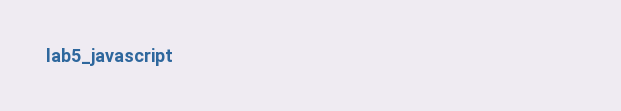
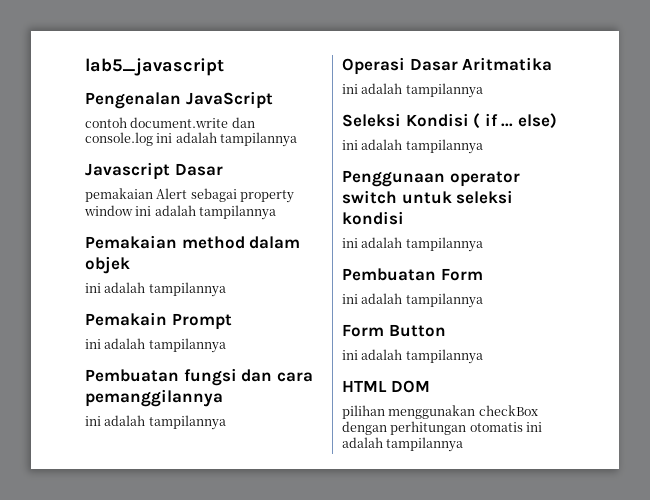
+ Pengenalan JavaScript
+ contoh document.write dan console.log ini adalah tampilannya
+ Javascript Dasar
+ pemakaian Alert sebagai property window ini adalah tampilannya
+ Pemakaian method dalam objek
+ ini adalah tampilannya
+ Pemakain Prompt
+ ini adalah tampilannya
+ Pembuatan fungsi dan cara pemanggilannya
+ ini adalah tampilannya
+ Operasi Dasar Aritmatika
+ ini adalah tampilannya
+ Seleksi Kondisi ( if ... else)
+ ini adalah tampilannya
+ Penggunaan operator switch untuk seleksi kondisi
+ ini adalah tampilannya
+ Pembuatan Form
+ ini adalah tampilannya
+ Form Button
+ ini adalah tampilannya
+ HTML DOM
+ pilihan menggunakan checkBox dengan perhitungan otomatis ini adalah tampilannya

